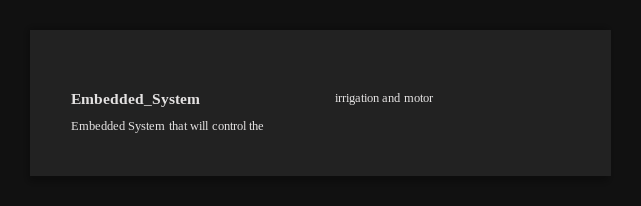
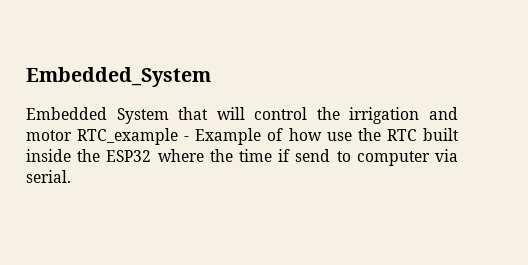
- Embedded System that will control the irrigation and motor
+ Embedded System that will control the irrigation and motor RTC_example - Example of how use the RTC built inside the ESP32 where the time if send to computer via serial.

